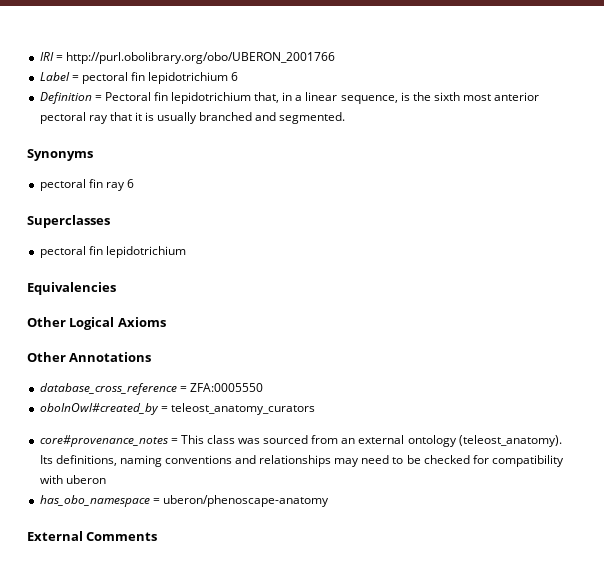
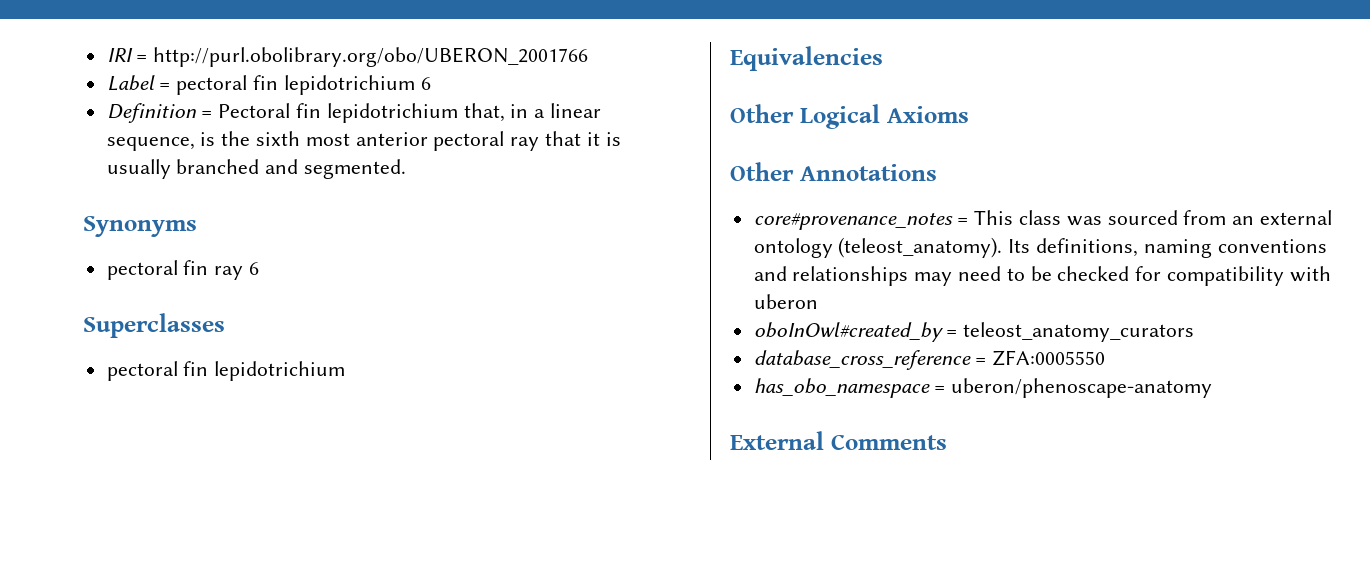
- database_cross_reference = ZFA:0005550
- oboInOwl#created_by = teleost_anatomy_curators
+ oboInOwl#created_by = teleost_anatomy_curators
+ database_cross_reference = ZFA:0005550

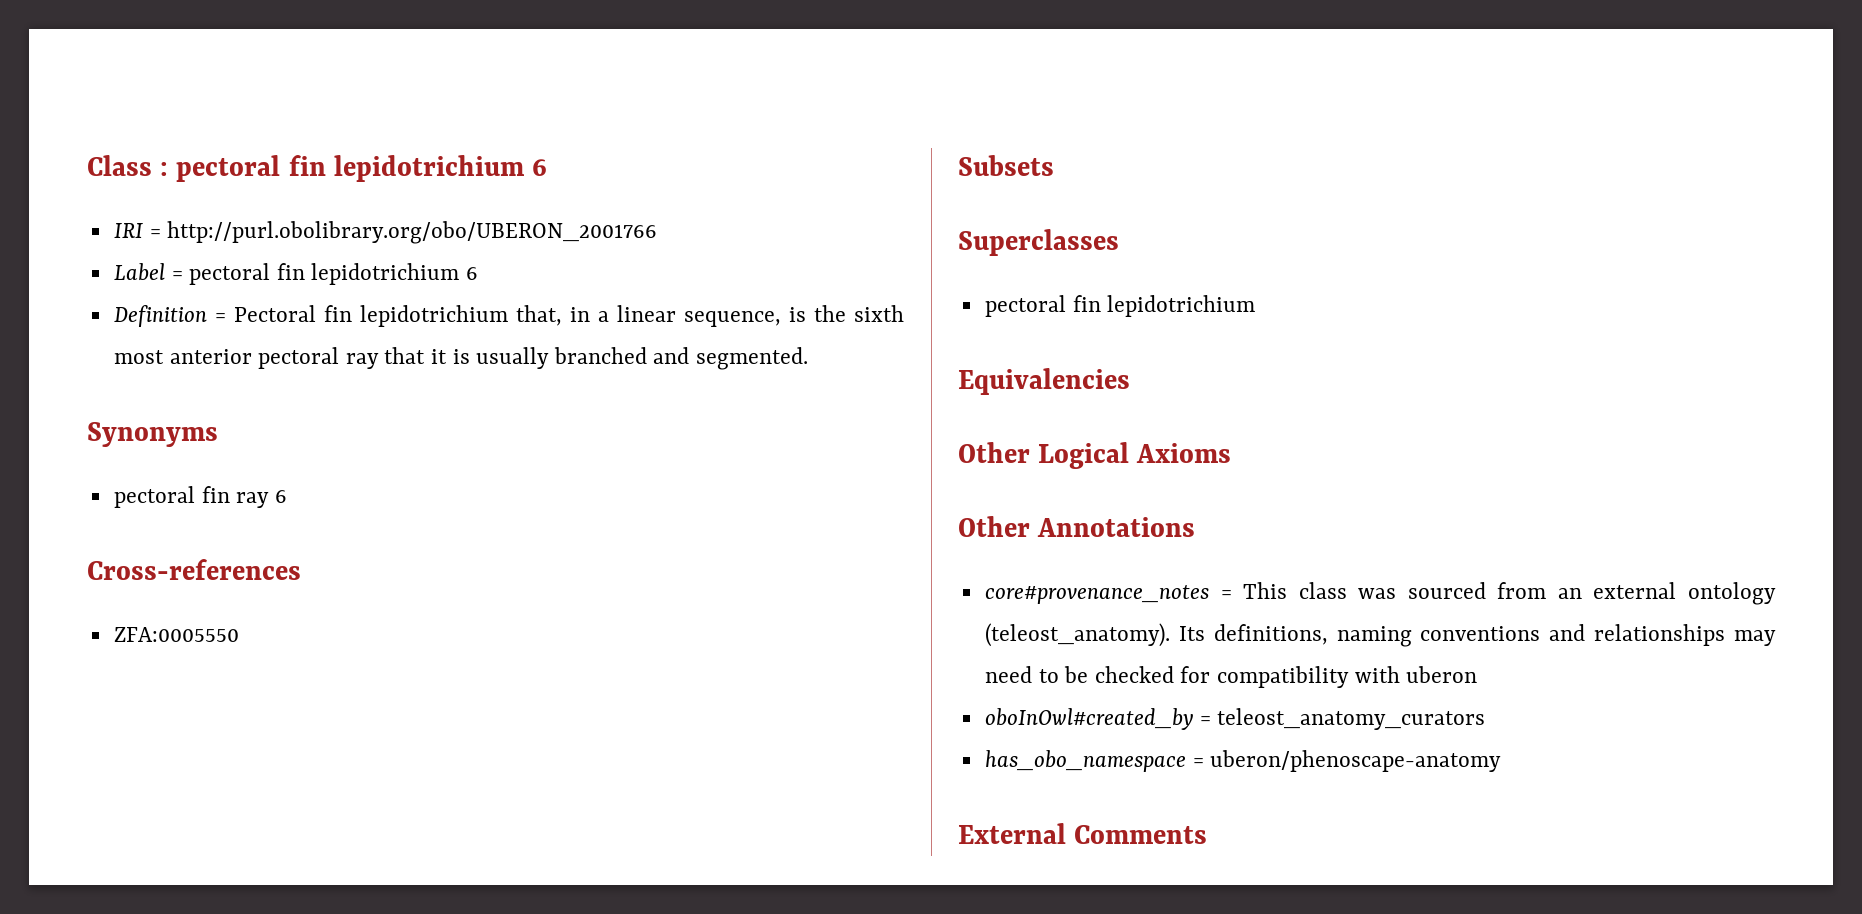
+ Class : pectoral fin lepidotrichium 6
+ Cross-references
+ ZFA:0005550
+ Subsets
- database_cross_reference = ZFA:0005550

